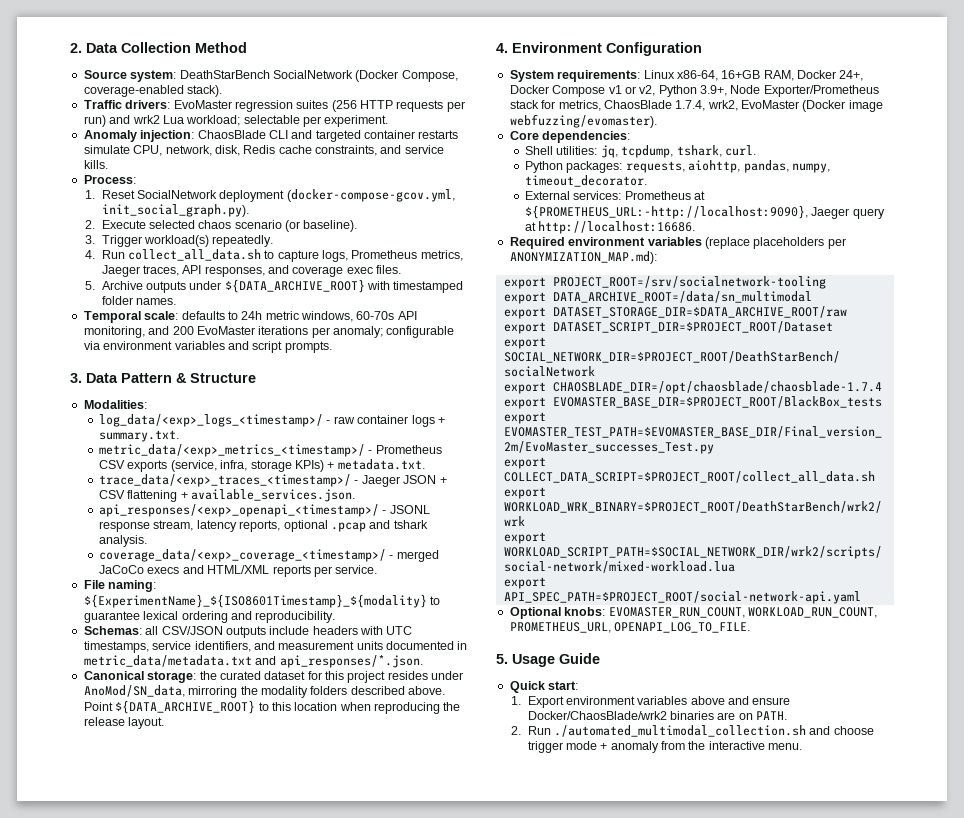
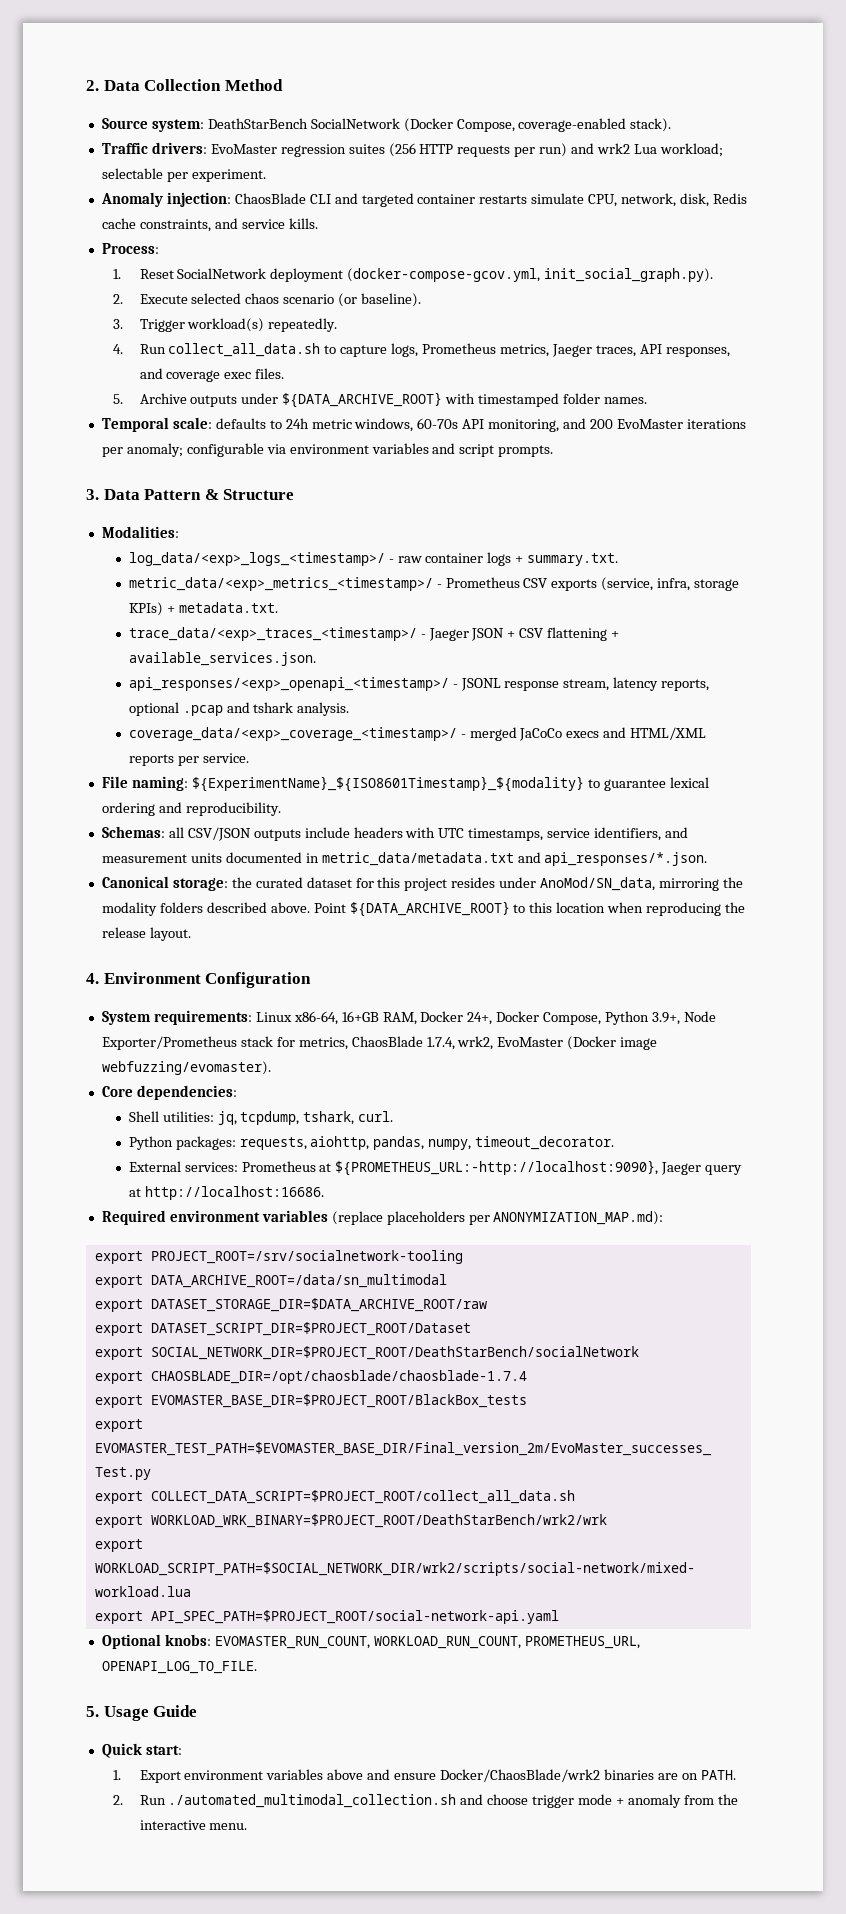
- System requirements: Linux x86-64, 16+GB RAM, Docker 24+, Docker Compose v1 or v2, Python 3.9+, Node Exporter/Prometheus stack for metrics, ChaosBlade 1.7.4, wrk2, EvoMaster (Docker image webfuzzing/evomaster).
+ System requirements: Linux x86-64, 16+GB RAM, Docker 24+, Docker Compose, Python 3.9+, Node Exporter/Prometheus stack for metrics, ChaosBlade 1.7.4, wrk2, EvoMaster (Docker image webfuzzing/evomaster).

